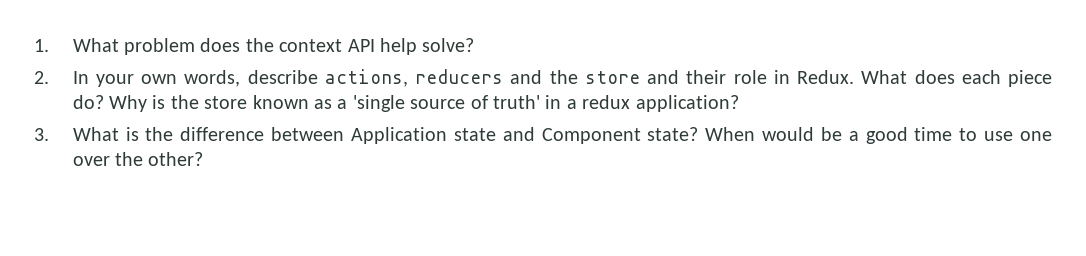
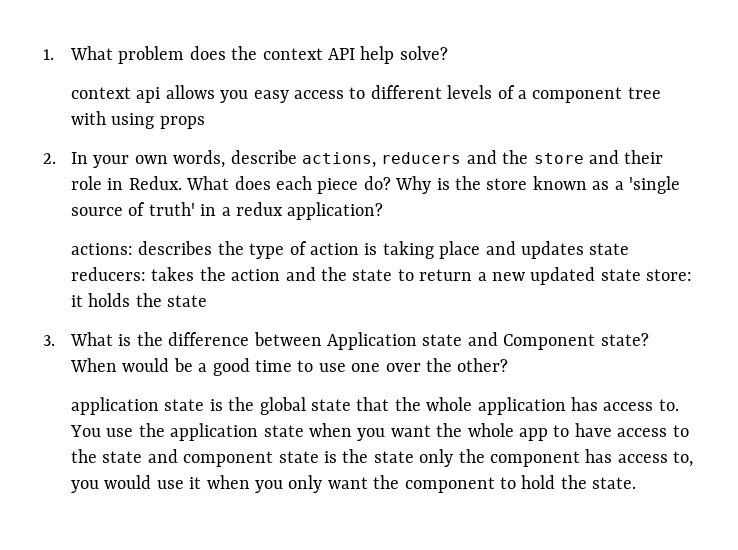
+ context api allows you easy access to different levels of a component tree with using props
+ actions: describes the type of action is taking place and updates state reducers: takes the action and the state to return a new updated state store: it holds the state
+ application state is the global state that the whole application has access to. You use the application state when you want the whole app to have access to the state and component state is the state only the component has access to, you would use it when you only want the component to hold the state.

